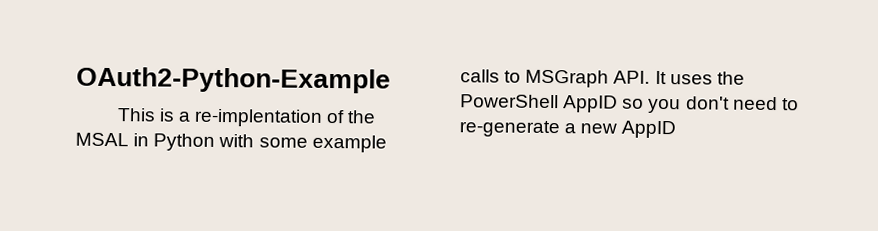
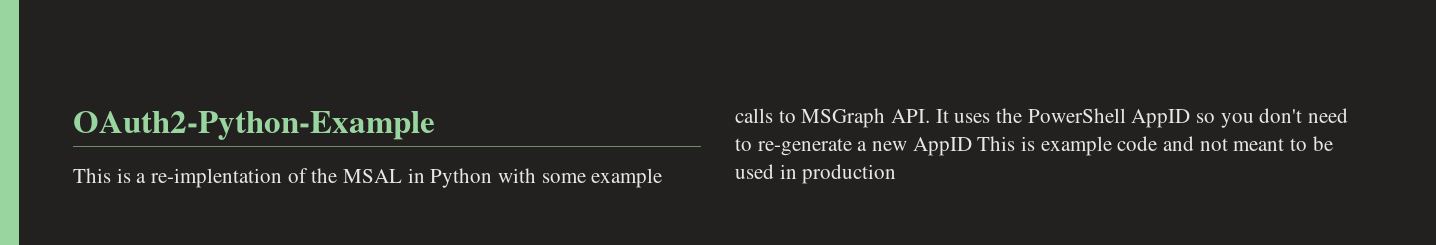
- This is a re-implentation of the MSAL in Python with some example calls to MSGraph API. It uses the PowerShell AppID so you don't need to re-generate a new AppID
+ This is a re-implentation of the MSAL in Python with some example calls to MSGraph API. It uses the PowerShell AppID so you don't need to re-generate a new AppID This is example code and not meant to be used in production

